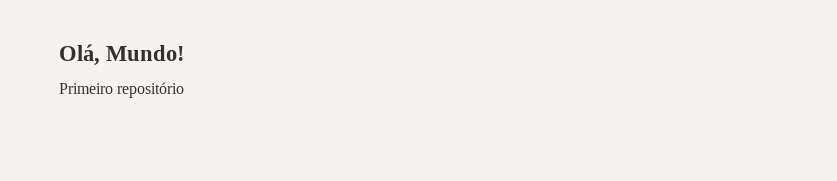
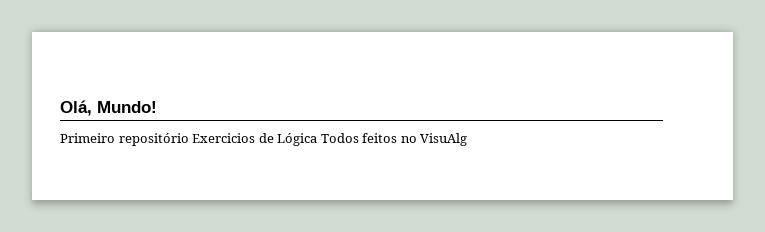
- Primeiro repositório
+ Primeiro repositório Exercicios de Lógica Todos feitos no VisuAlg

